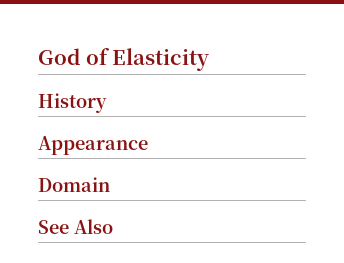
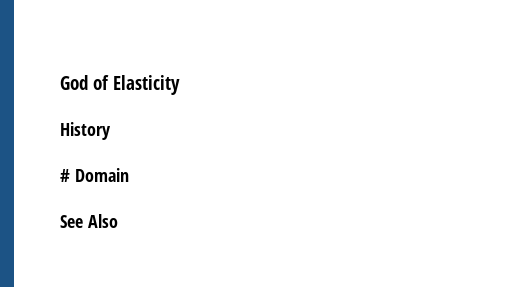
- Appearance
- Domain
+ # Domain

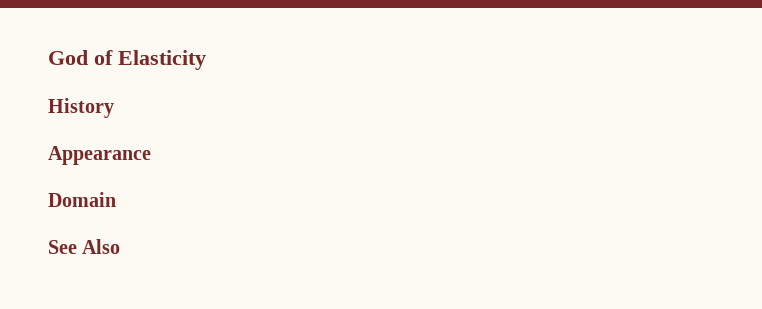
- # Domain
+ Appearance
+ Domain

